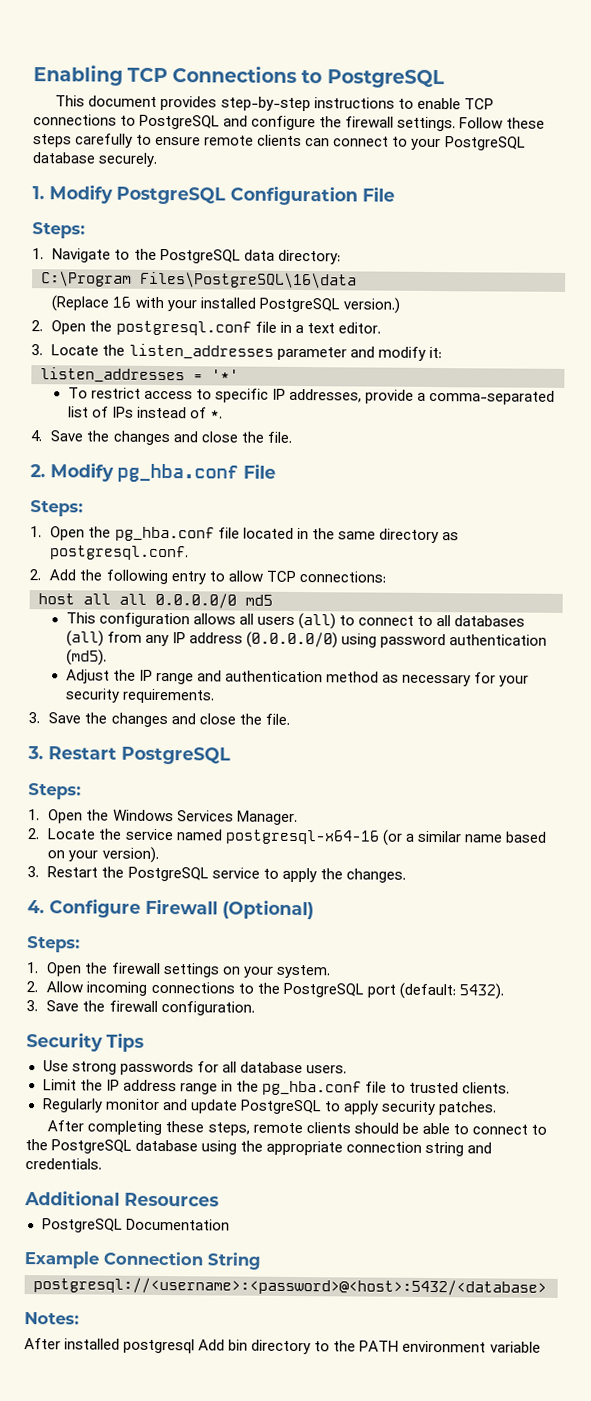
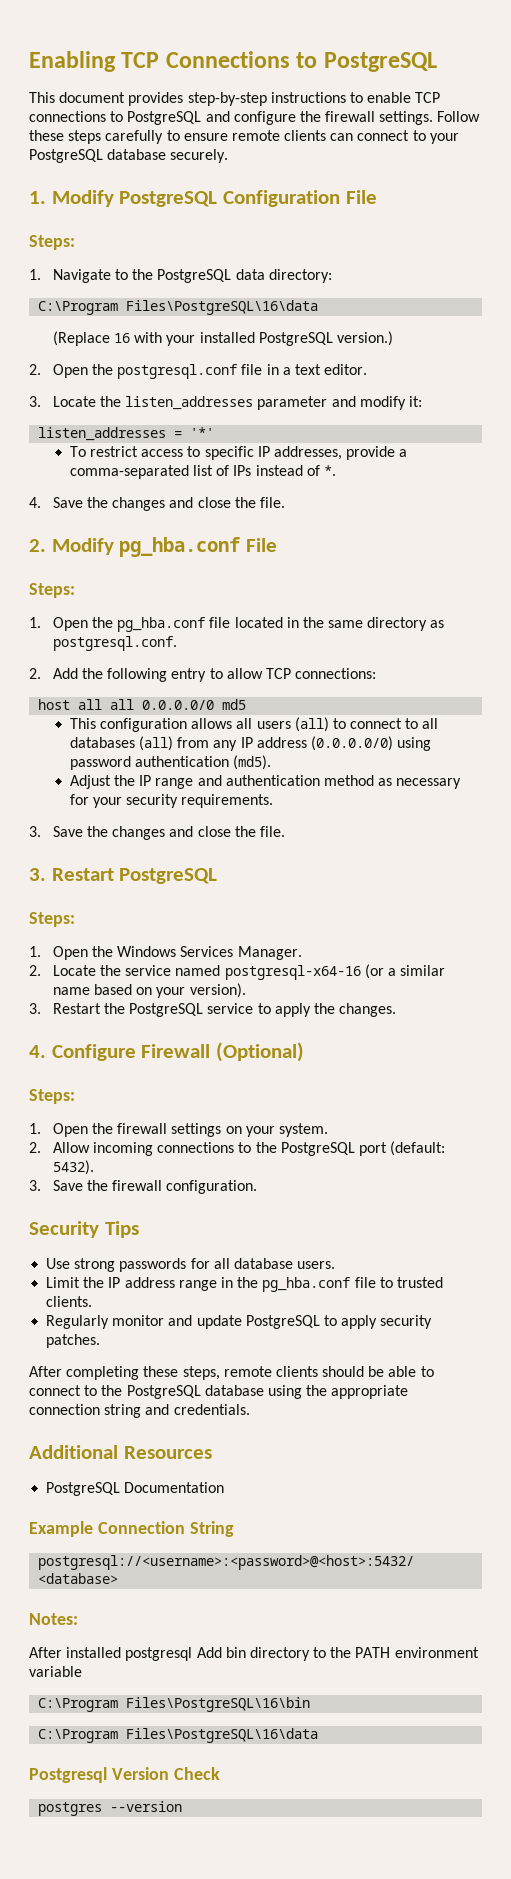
+ C:\Program Files\PostgreSQL\16\bin
+ C:\Program Files\PostgreSQL\16\data
+ Postgresql Version Check
+ postgres --version

